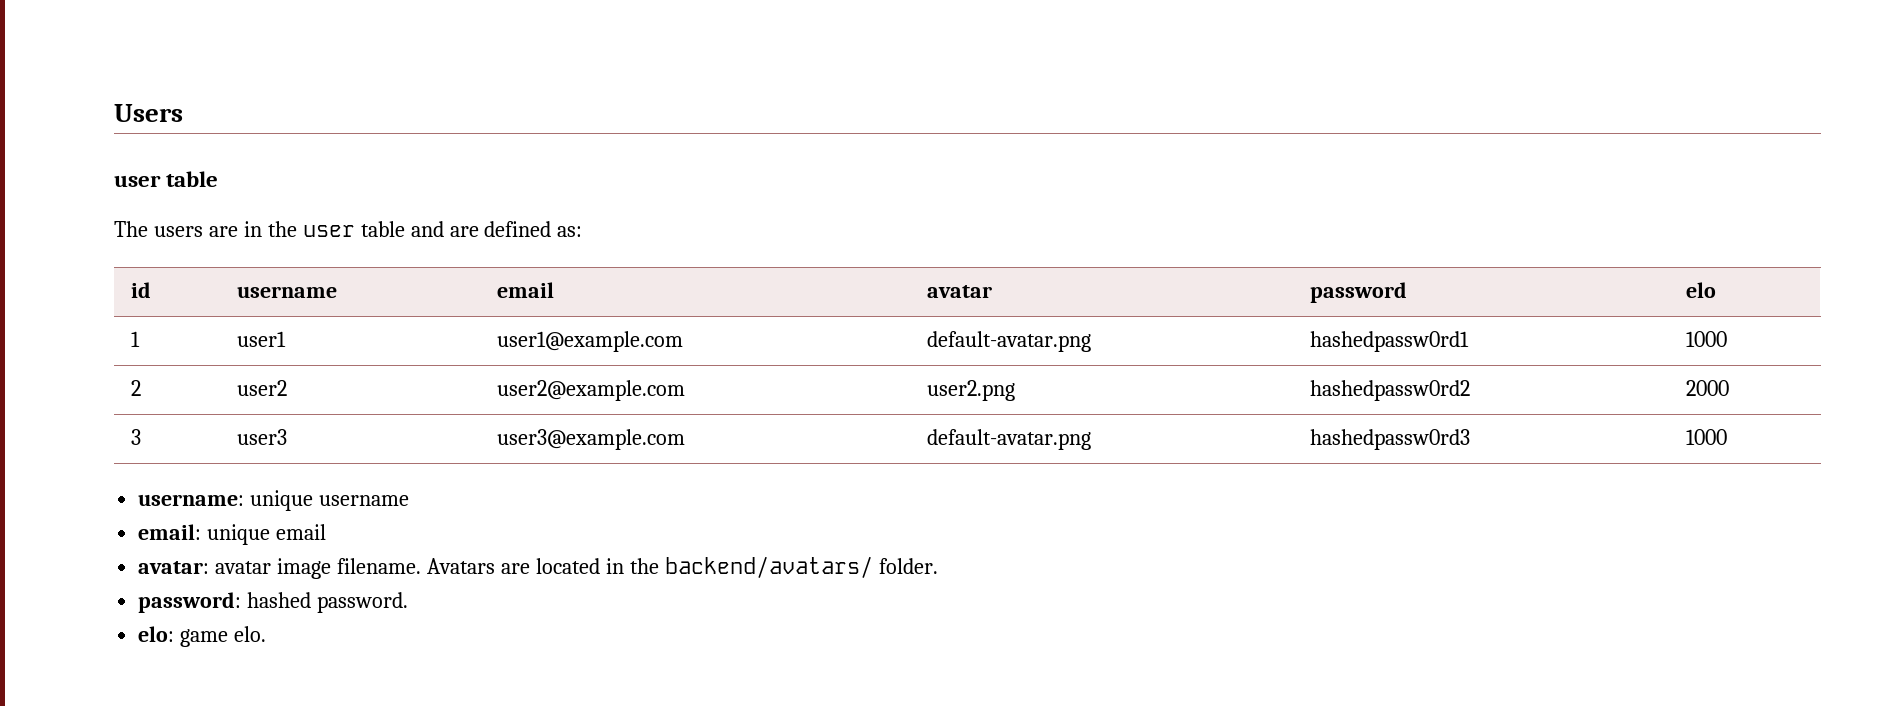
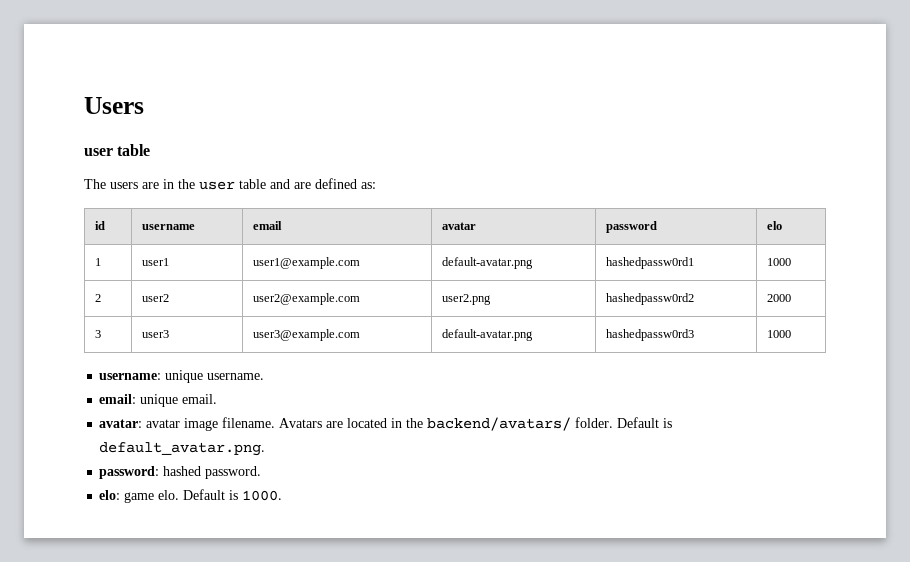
- username: unique username
+ username: unique username.
- email: unique email
+ email: unique email.
+ Default is default_avatar.png.
+ Default is 1000.

